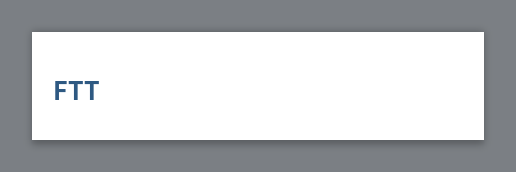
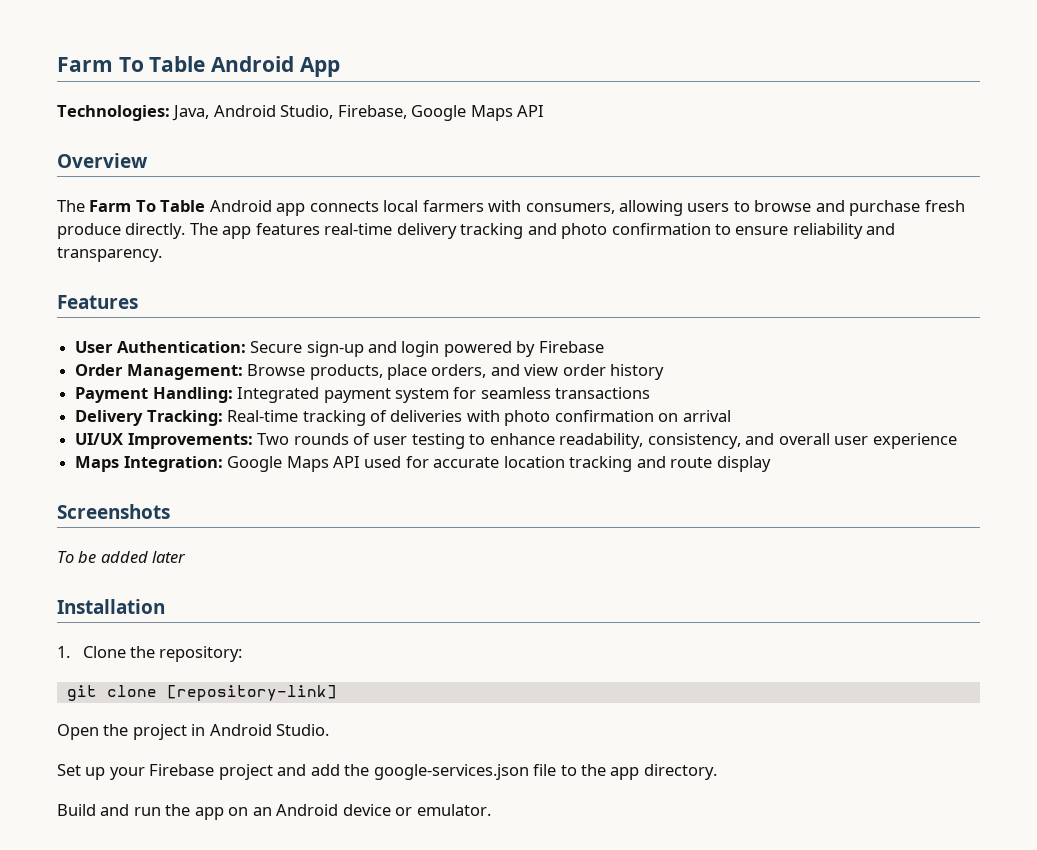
- FTT
+ Farm To Table Android App
+ Technologies: Java, Android Studio, Firebase, Google Maps API
+ Overview
+ The Farm To Table Android app connects local farmers with consumers, allowing users to browse and purchase fresh produce directly. The app features real-time delivery tracking and photo confirmation to ensure reliability and transparency.
+ Features
+ User Authentication: Secure sign-up and login powered by Firebase
+ Order Management: Browse products, place orders, and view order history
+ Payment Handling: Integrated payment system for seamless transactions
+ Delivery Tracking: Real-time tracking of deliveries with photo confirmation on arrival
+ UI/UX Improvements: Two rounds of user testing to enhance readability, consistency, and overall user experience
+ Maps Integration: Google Maps API used for accurate location tracking and route display
+ Screenshots
+ To be added later
+ Installation
+ 1. Clone the repository:
+ git clone [repository-link]
+ Open the project in Android Studio.
+ Set up your Firebase project and add the google-services.json file to the app directory.
+ Build and run the app on an Android device or emulator.

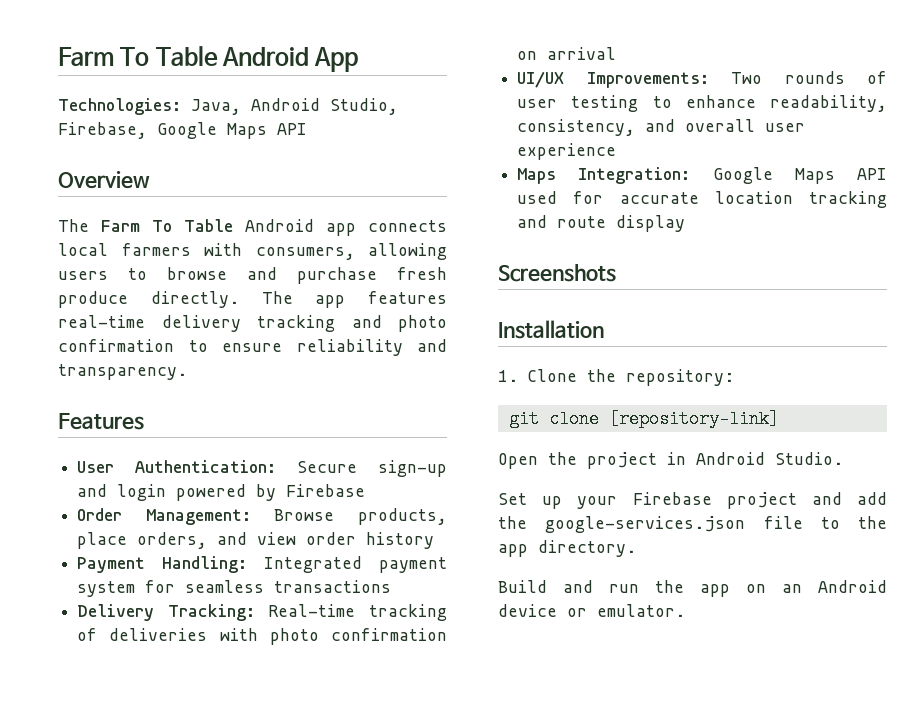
- To be added later

